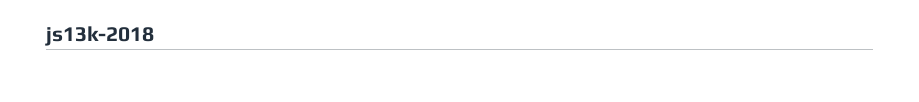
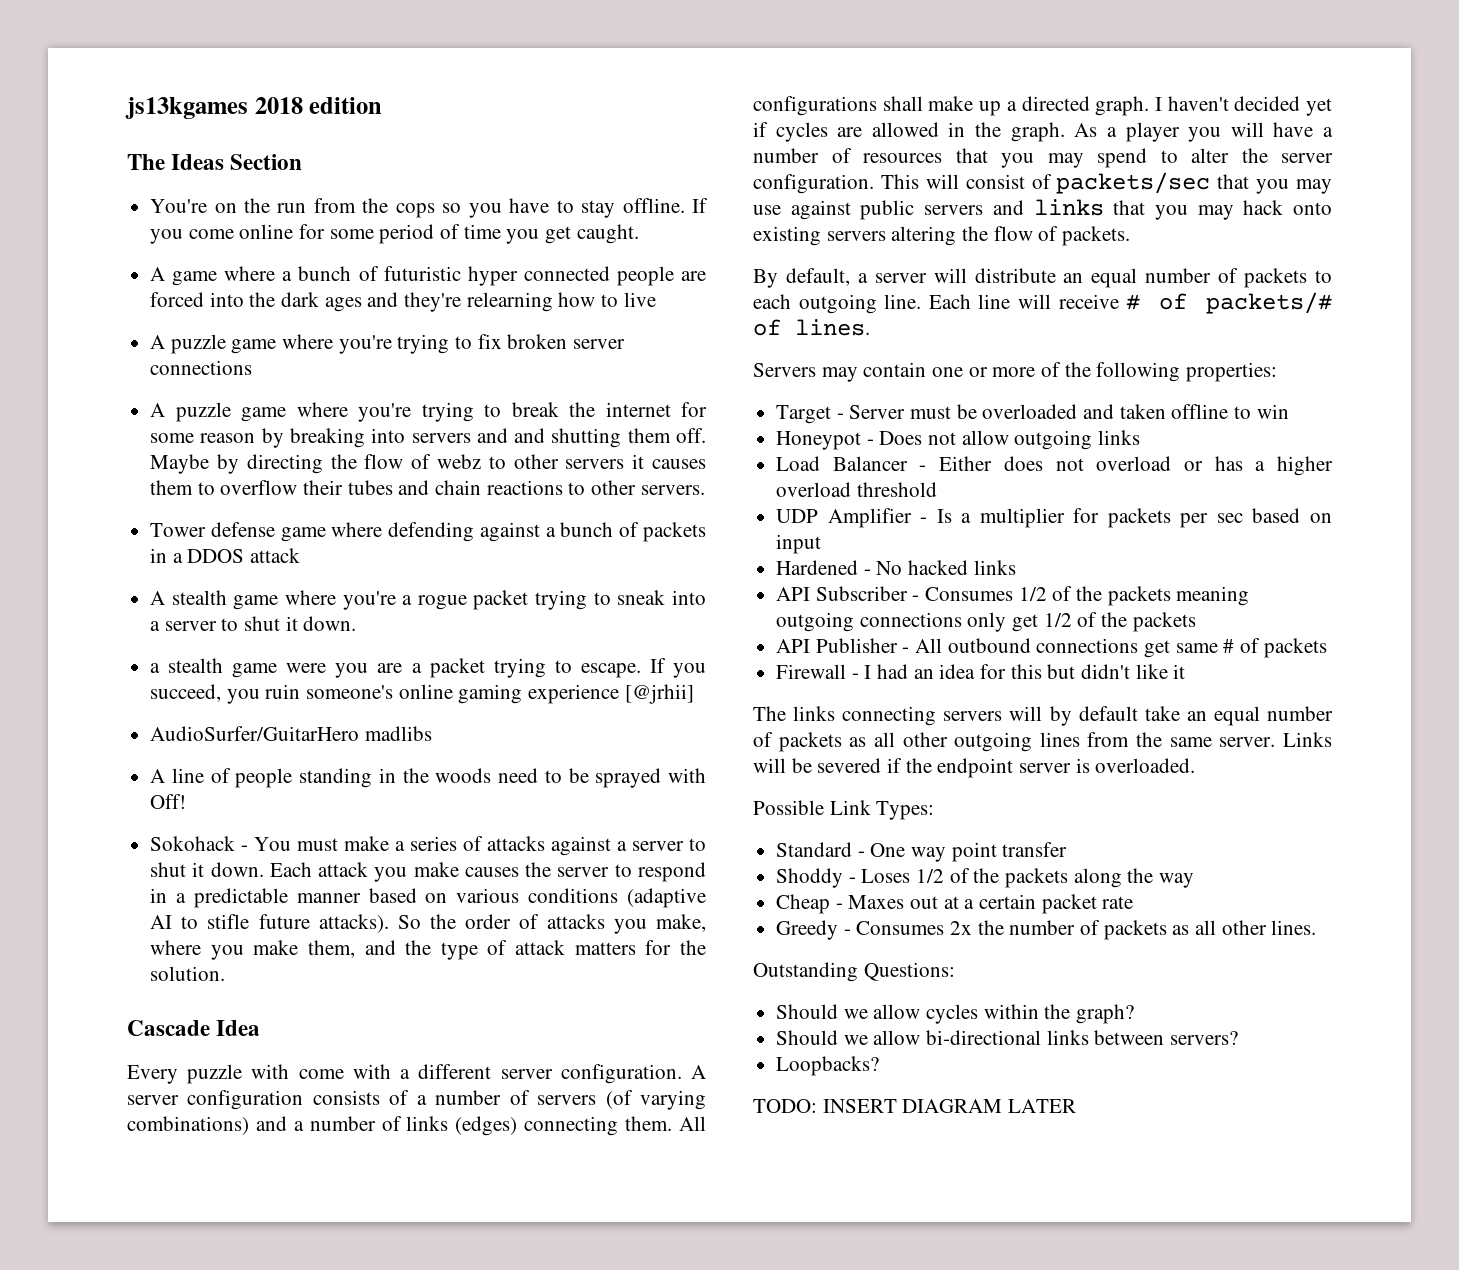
- js13k-2018
+ js13kgames 2018 edition
+ The Ideas Section
+ You're on the run from the cops so you have to stay offline. If you come online for some period of time you get caught.
+ A game where a bunch of futuristic hyper connected people are forced into the dark ages and they're relearning how to live
+ A puzzle game where you're trying to fix broken server connections
+ A puzzle game where you're trying to break the internet for some reason by breaking into servers and and shutting them off. Maybe by directing the flow of webz to other servers it causes them to overflow their tubes and chain reactions to other servers.
+ Tower defense game where defending against a bunch of packets in a DDOS attack
+ A stealth game where you're a rogue packet trying to sneak into a server to shut it down.
+ a stealth game were you are a packet trying to escape. If you succeed, you ruin someone's online gaming experience [@jrhii]
+ AudioSurfer/GuitarHero madlibs
+ A line of people standing in the woods need to be sprayed with Off!
+ Sokohack - You must make a series of attacks against a server to shut it down. Each attack you make causes the server to respond in a predictable manner based on various conditions (adaptive AI to stifle future attacks). So the order of attacks you make, where you make them, and the type of attack matters for the solution.
+ Cascade Idea
+ Every puzzle with come with a different server configuration. A server configuration consists of a number of servers (of varying combinations) and a number of links (edges) connecting them. All configurations shall make up a directed graph. I haven't decided yet if cycles are allowed in the graph. As a player you will have a number of resources that you may spend to alter the server configuration. This will consist of packets/sec that you may use against public servers and links that you may hack onto existing servers altering the flow of packets.
+ By default, a server will distribute an equal number of packets to each outgoing line. Each line will receive # of packets/# of lines.
+ Servers may contain one or more of the following properties:
+ Target - Server must be overloaded and taken offline to win
+ Honeypot - Does not allow outgoing links
+ Load Balancer - Either does not overload or has a higher overload threshold
+ UDP Amplifier - Is a multiplier for packets per sec based on input
+ Hardened - No hacked links
+ API Subscriber - Consumes 1/2 of the packets meaning outgoing connections only get 1/2 of the packets
+ API Publisher - All outbound connections get same # of packets
+ Firewall - I had an idea for this but didn't like it
+ The links connecting servers will by default take an equal number of packets as all other outgoing lines from the same server. Links will be severed if the endpoint server is overloaded.
+ Possible Link Types:
+ Standard - One way point transfer
+ Shoddy - Loses 1/2 of the packets along the way
+ Cheap - Maxes out at a certain packet rate
+ Greedy - Consumes 2x the number of packets as all other lines.
+ Outstanding Questions:
+ Should we allow cycles within the graph?
+ Should we allow bi-directional links between servers?
+ Loopbacks?
+ TODO: INSERT DIAGRAM LATER

